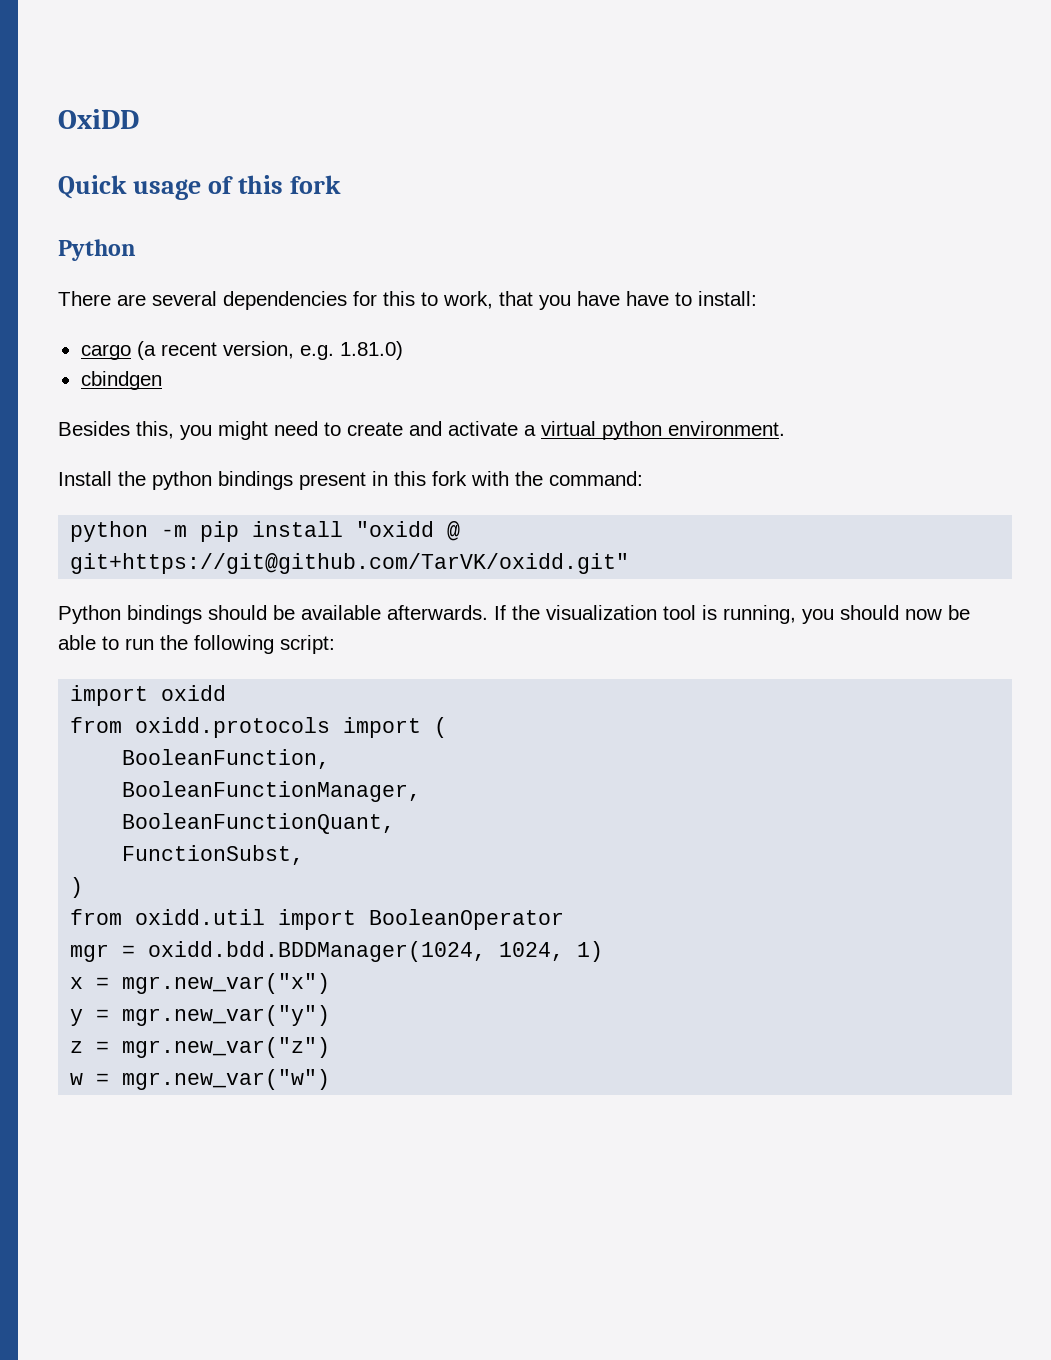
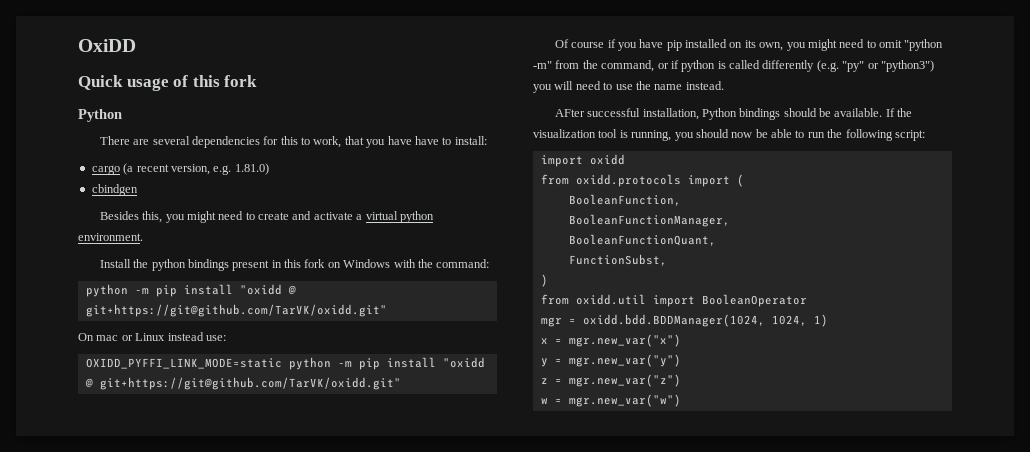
- Install the python bindings present in this fork with the command:
+ Install the python bindings present in this fork on Windows with the command:
- Python bindings should be available afterwards.
+ On mac or Linux instead use:
+ OXIDD_PYFFI_LINK_MODE=static python -m pip install "oxidd @ git+https://git@github.com/TarVK/oxidd.git"
+ Of course if you have pip installed on its own, you might need to omit "python -m" from the command, or if python is called differently (e.g. "py" or "python3") you will need to use the name instead.
+ AFter successful installation, Python bindings should be available.

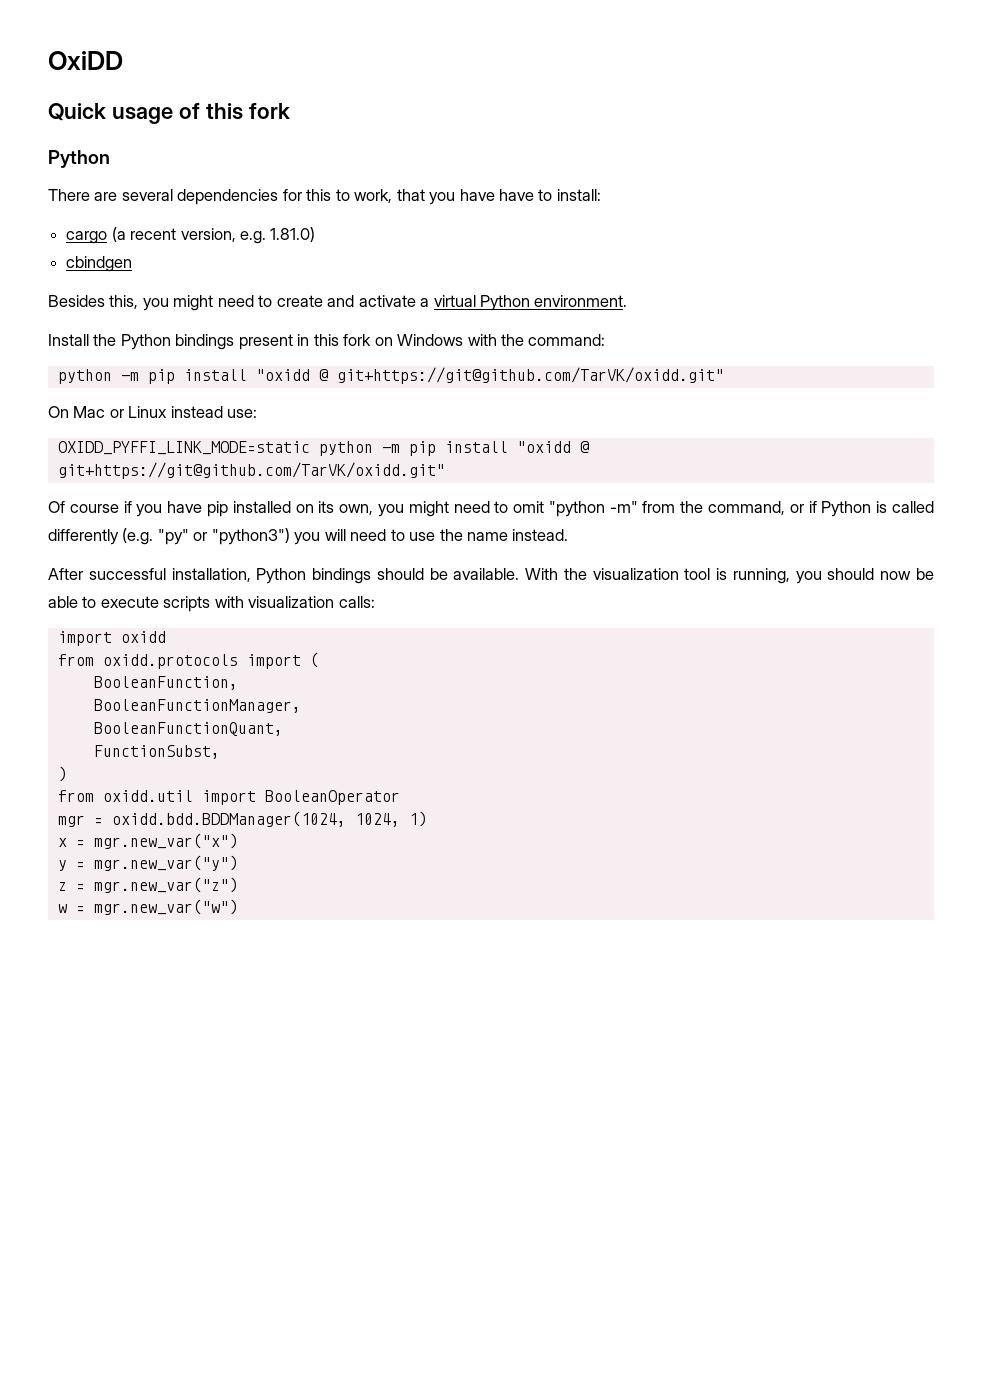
- Besides this, you might need to create and activate a virtual python environment.
+ Besides this, you might need to create and activate a virtual Python environment.
- Install the python bindings present in this fork on Windows with the command:
+ Install the Python bindings present in this fork on Windows with the command:
- On mac or Linux instead use:
+ On Mac or Linux instead use:
- Of course if you have pip installed on its own, you might need to omit "python -m" from the command, or if python is called differently (e.g. "py" or "python3") you will need to use the name instead.
+ Of course if you have pip installed on its own, you might need to omit "python -m" from the command, or if Python is called differently (e.g. "py" or "python3") you will need to use the name instead.
- AFter successful installation, Python bindings should be available.
+ After successful installation, Python bindings should be available.
- If the visualization tool is running, you should now be able to run the following script:
+ With the visualization tool is running, you should now be able to execute scripts with visualization calls:

